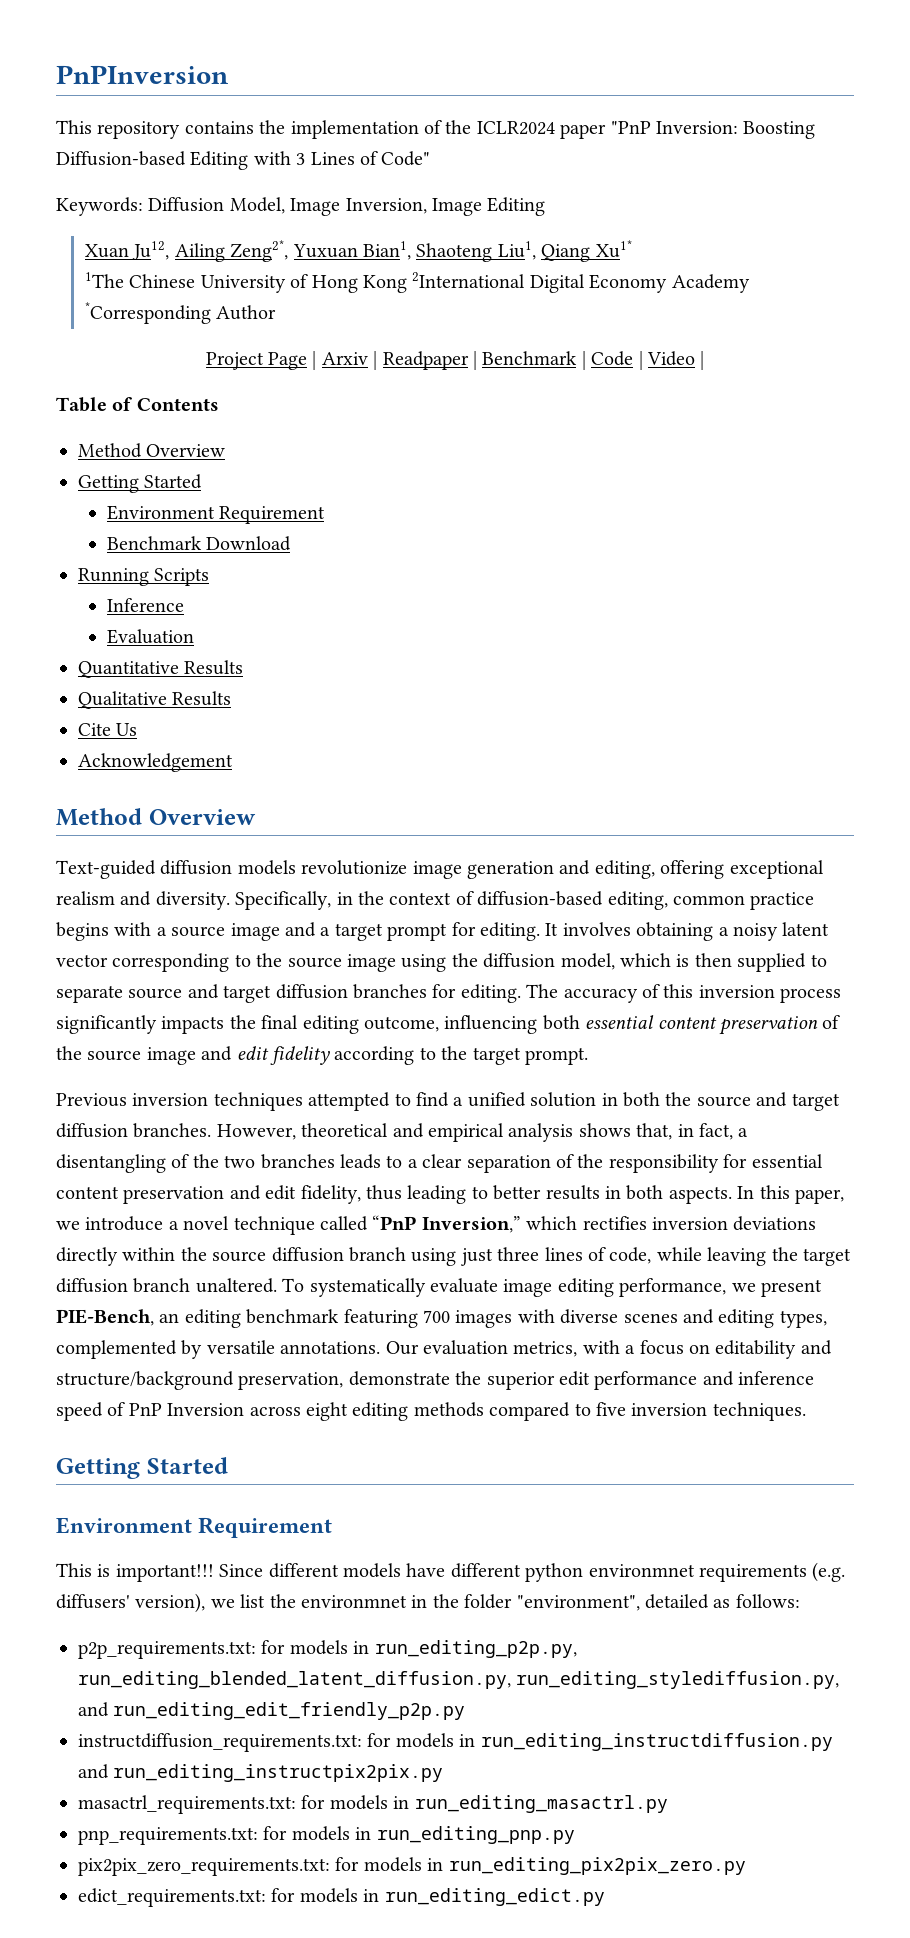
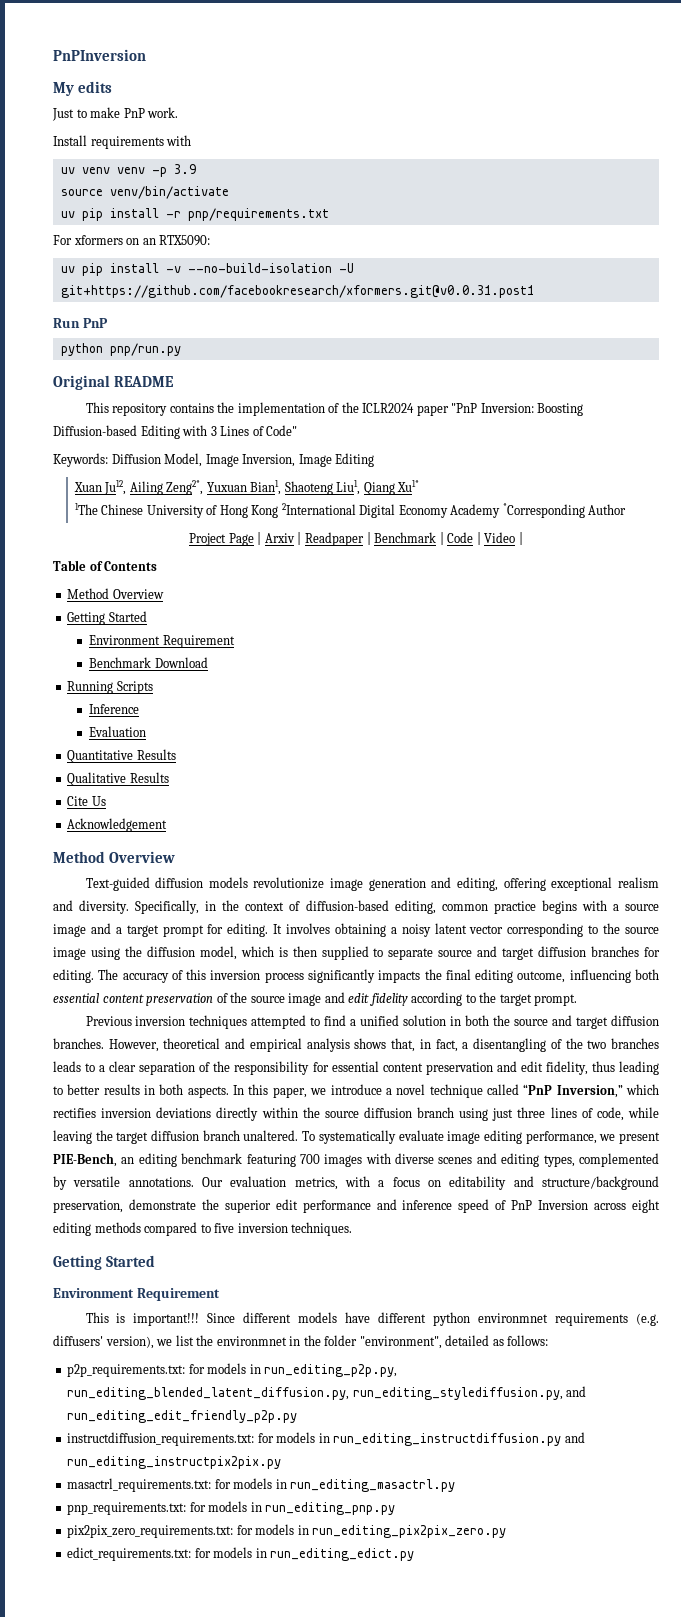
+ My edits
+ Just to make PnP work.
+ Install requirements with
+ uv venv venv -p 3.9
+ source venv/bin/activate
+ uv pip install -r pnp/requirements.txt
+ For xformers on an RTX5090:
+ uv pip install -v --no-build-isolation -U git+https://github.com/facebookresearch/xformers.git@v0.0.31.post1
+ Run PnP
+ python pnp/run.py
+ Original README

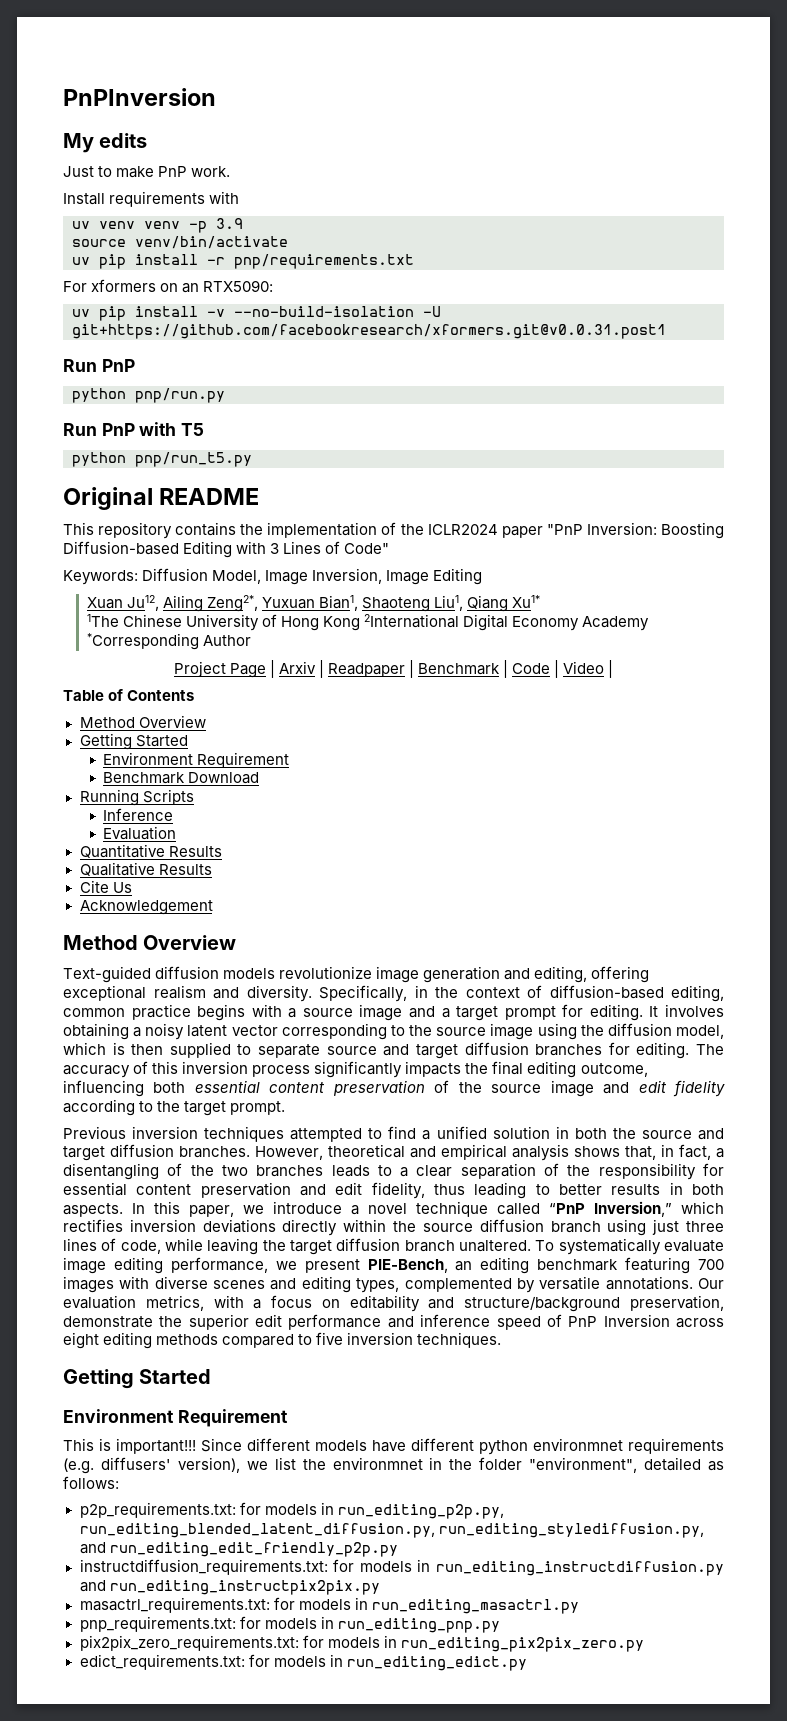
+ Run PnP with T5
+ python pnp/run_t5.py

